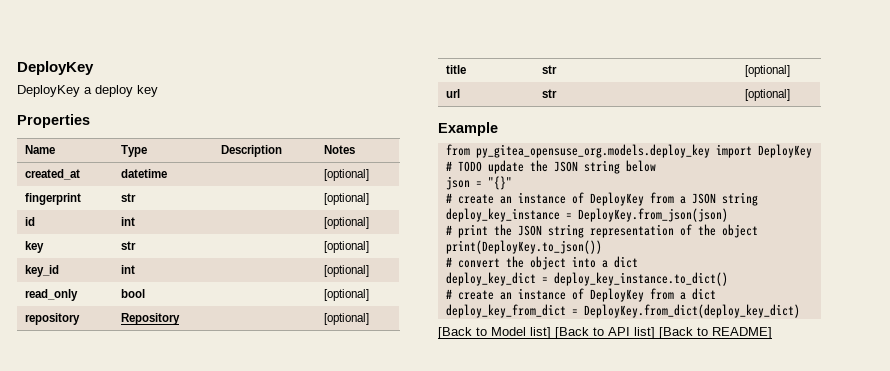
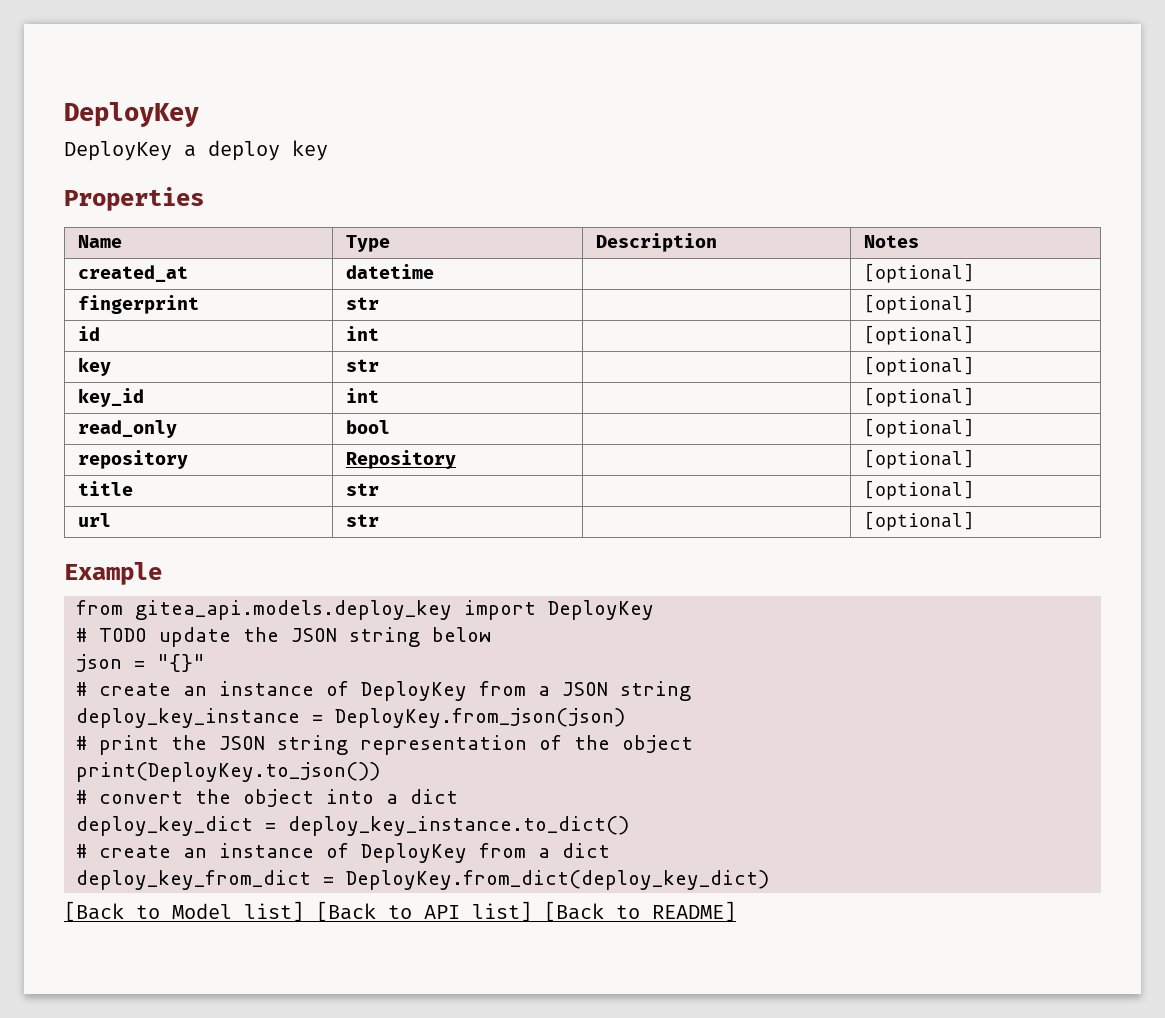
- from py_gitea_opensuse_org.models.deploy_key import DeployKey
+ from gitea_api.models.deploy_key import DeployKey

